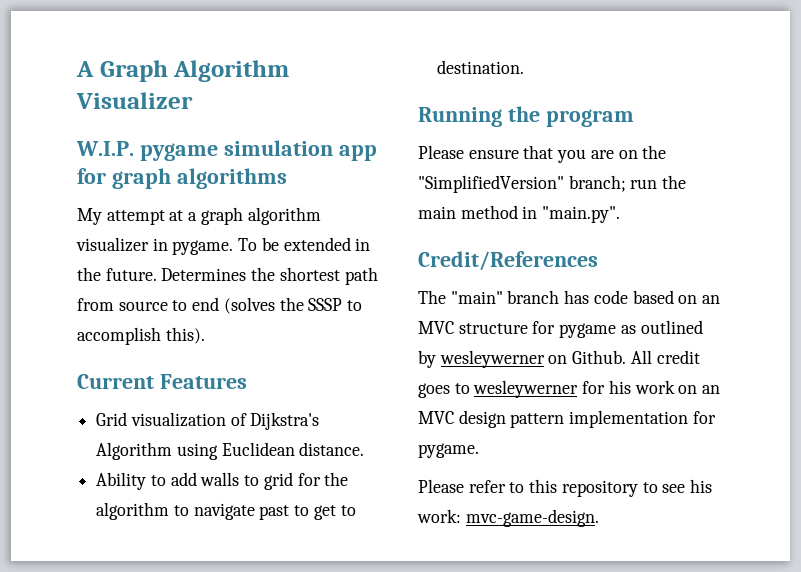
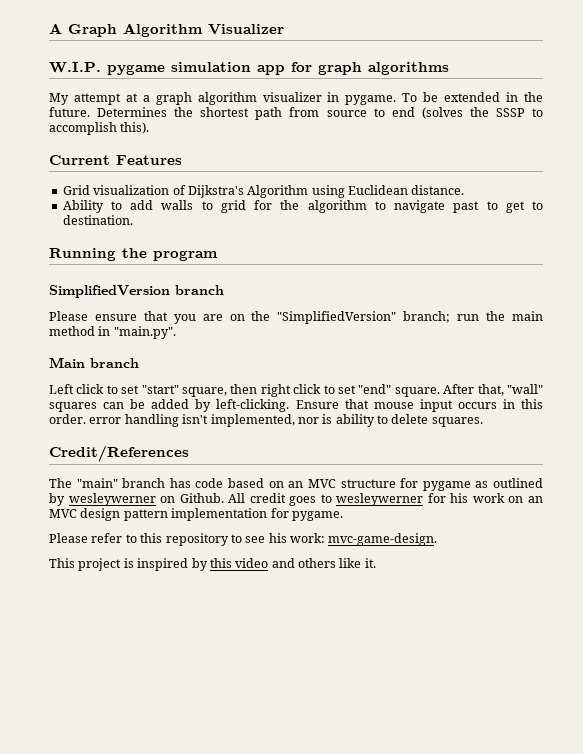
+ SimplifiedVersion branch
+ Main branch
+ Left click to set "start" square, then right click to set "end" square. After that, "wall" squares can be added by left-clicking. Ensure that mouse input occurs in this order. error handling isn't implemented, nor is ability to delete squares.
+ This project is inspired by this video and others like it.

